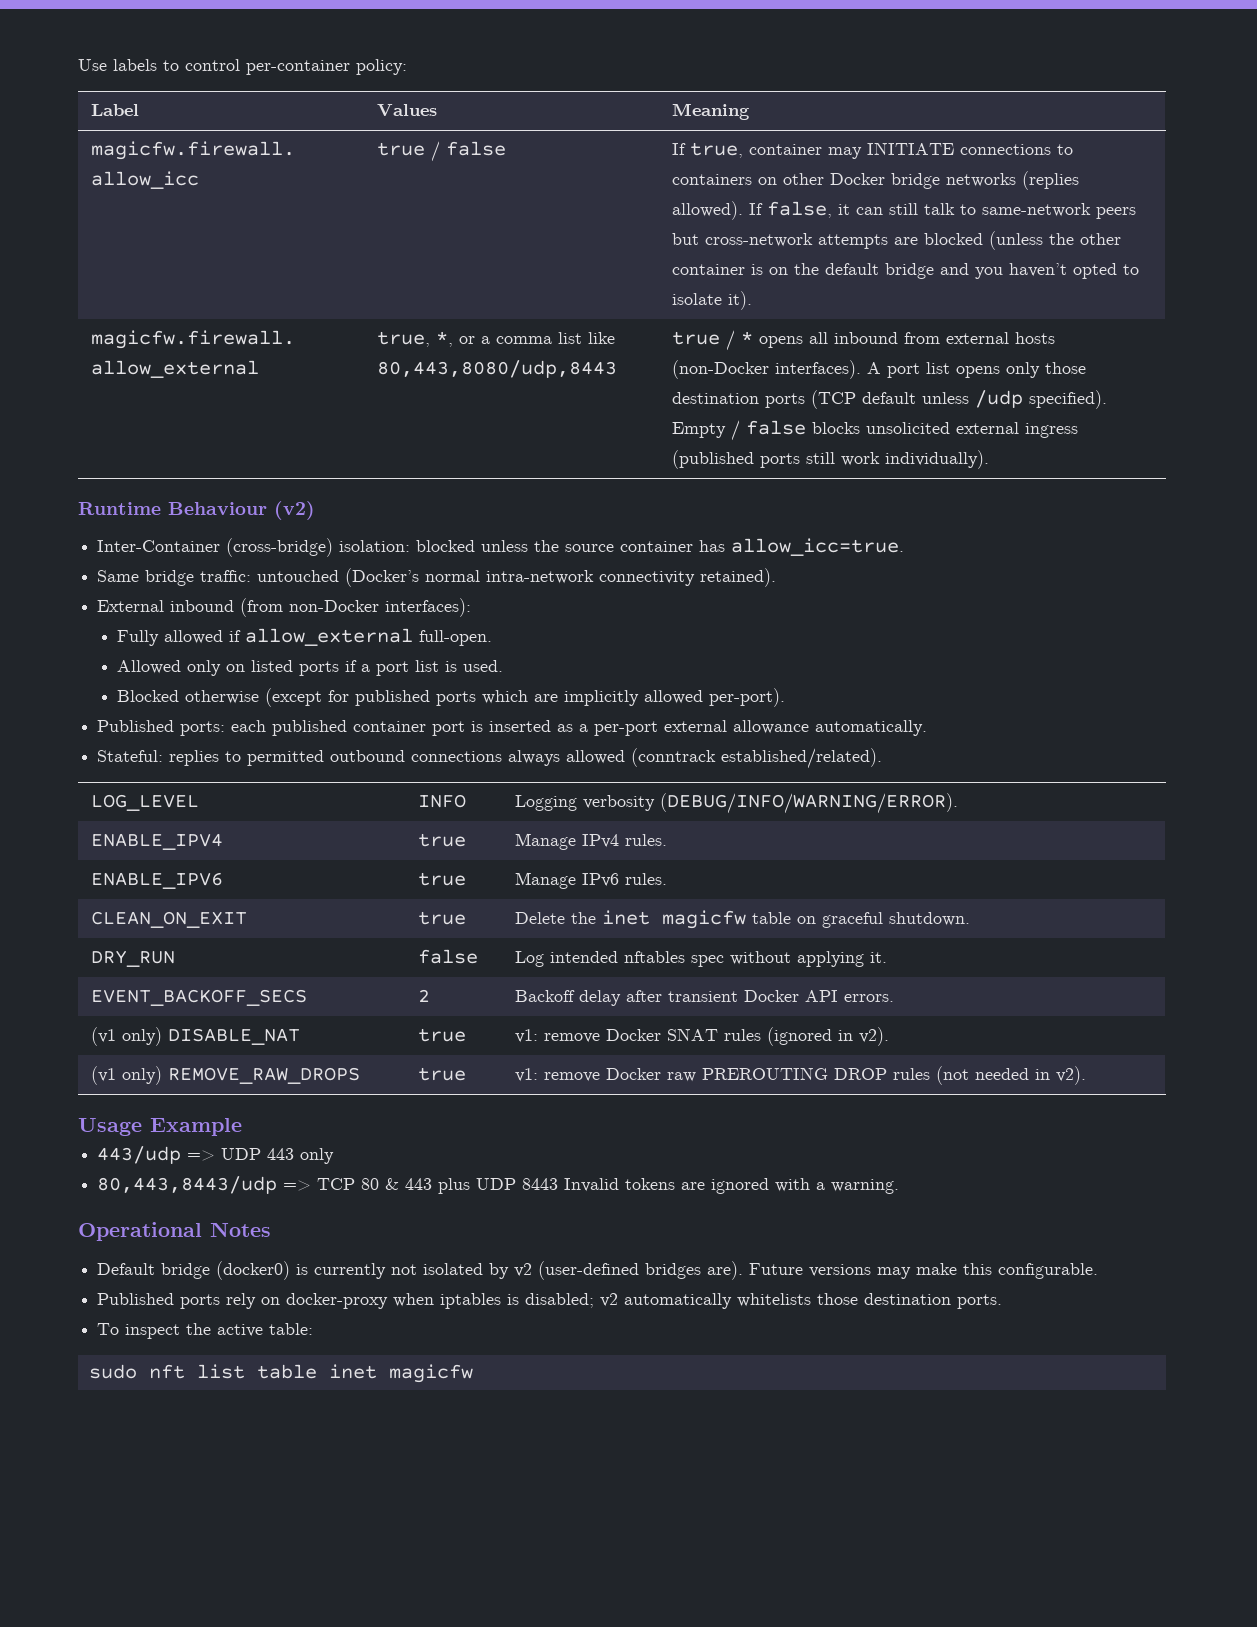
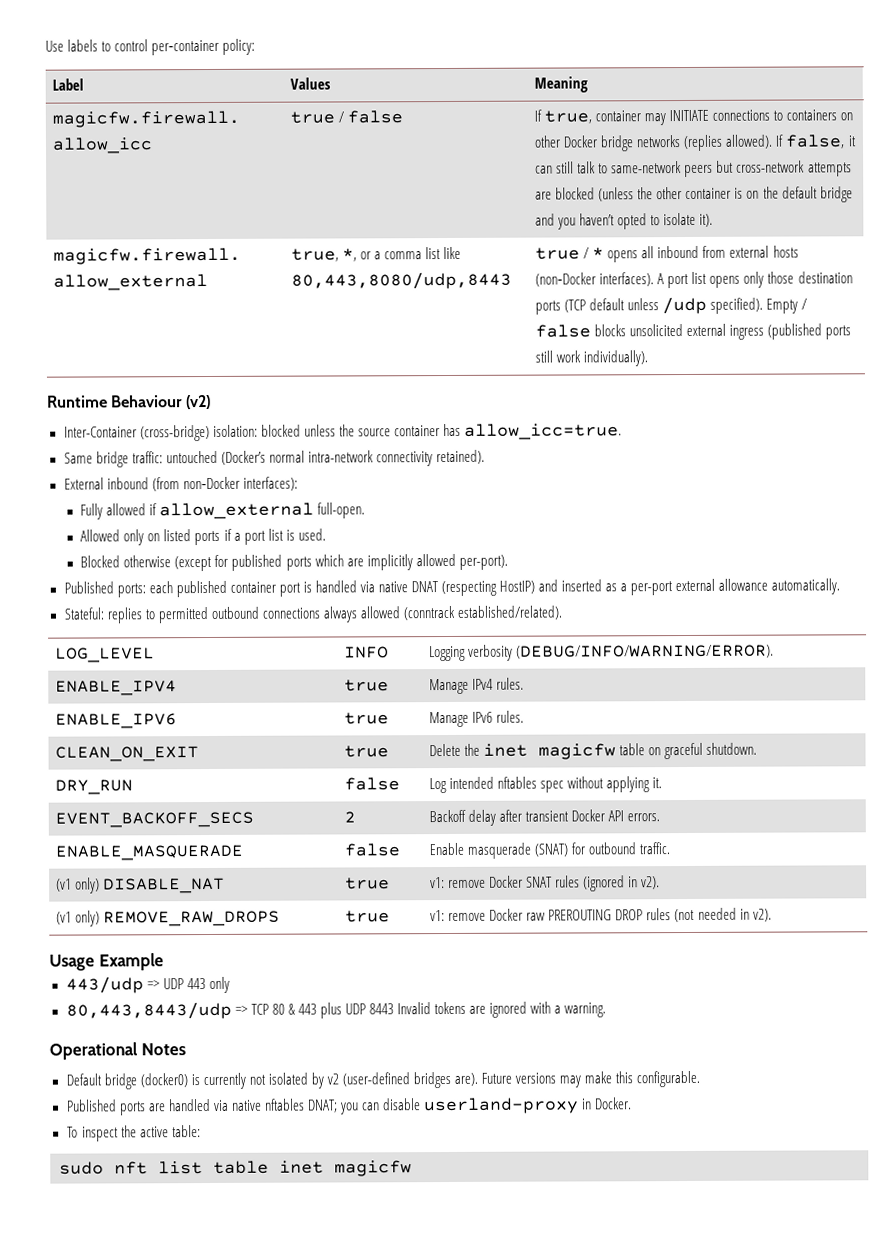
- Published ports: each published container port is inserted as a per-port external allowance automatically.
+ Published ports: each published container port is handled via native DNAT (respecting HostIP) and inserted as a per-port external allowance automatically.
+ ENABLE_MASQUERADE | false | Enable masquerade (SNAT) for outbound traffic.
- Published ports rely on docker-proxy when iptables is disabled; v2 automatically whitelists those destination ports.
+ Published ports are handled via native nftables DNAT; you can disable userland-proxy in Docker.

